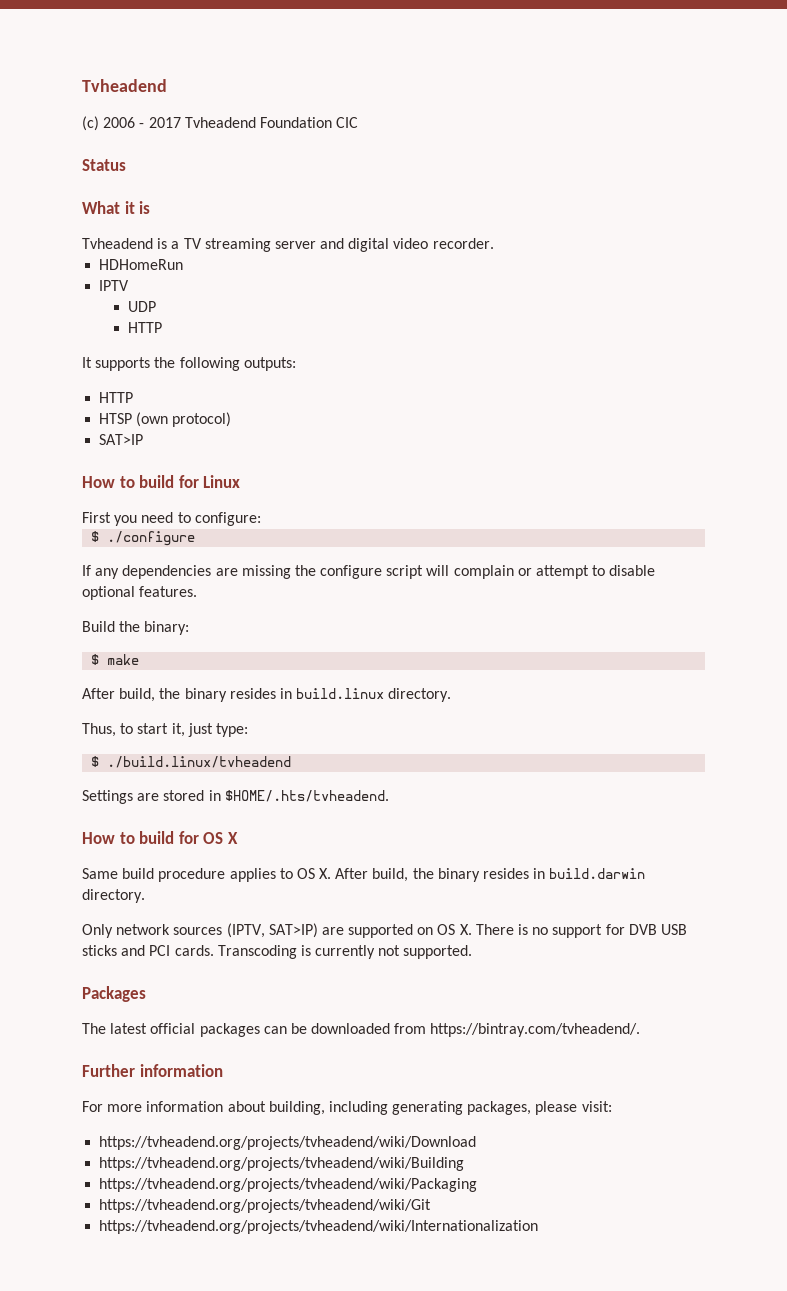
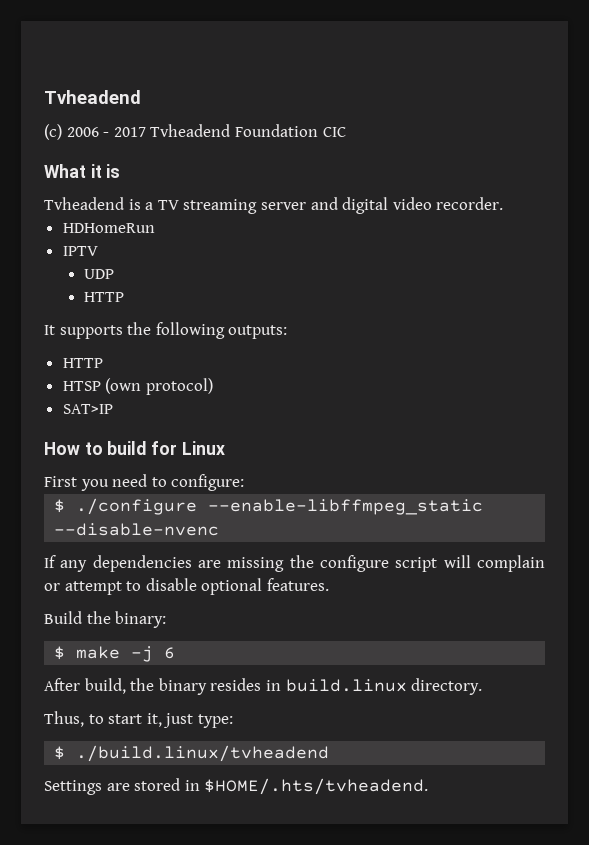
- Status
- $ ./configure
+ $ ./configure --enable-libffmpeg_static --disable-nvenc
- $ make
+ $ make -j 6
- How to build for OS X
- Same build procedure applies to OS X. After build, the binary resides in build.darwin directory.
- Only network sources (IPTV, SAT>IP) are supported on OS X. There is no support for DVB USB sticks and PCI cards. Transcoding is currently not supported.
- Packages
- The latest official packages can be downloaded from https://bintray.com/tvheadend/.
- Further information
- For more information about building, including generating packages, please visit:
- https://tvheadend.org/projects/tvheadend/wiki/Download
- https://tvheadend.org/projects/tvheadend/wiki/Building
- https://tvheadend.org/projects/tvheadend/wiki/Packaging
- https://tvheadend.org/projects/tvheadend/wiki/Git
- https://tvheadend.org/projects/tvheadend/wiki/Internationalization

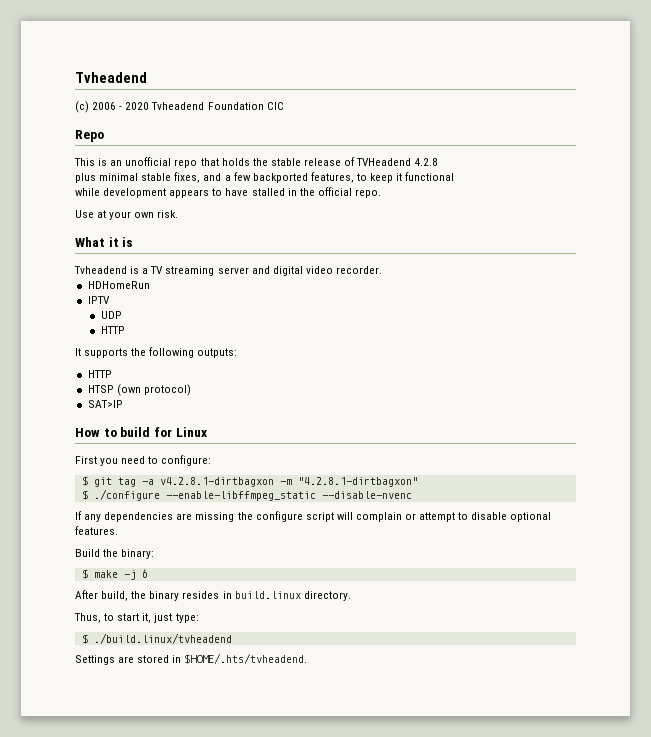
- (c) 2006 - 2017 Tvheadend Foundation CIC
+ (c) 2006 - 2020 Tvheadend Foundation CIC
+ Repo
+ This is an unofficial repo that holds the stable release of TVHeadend 4.2.8
+ plus minimal stable fixes, and a few backported features, to keep it functional
+ while development appears to have stalled in the official repo.
+ Use at your own risk.
+ $ git tag -a v4.2.8.1-dirtbagxon -m "4.2.8.1-dirtbagxon"

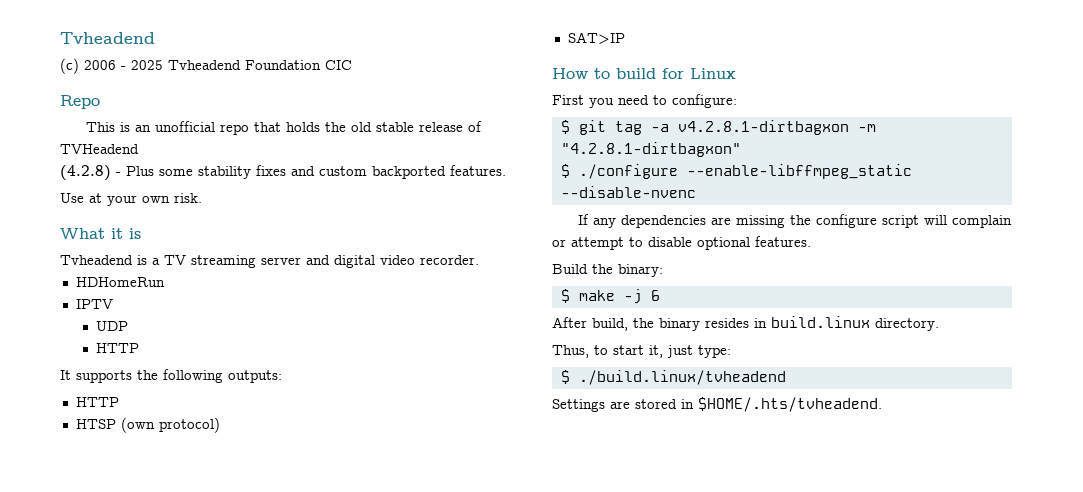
- (c) 2006 - 2020 Tvheadend Foundation CIC
+ (c) 2006 - 2025 Tvheadend Foundation CIC
- This is an unofficial repo that holds the stable release of TVHeadend 4.2.8
- plus minimal stable fixes, and a few backported features, to keep it functional
- while development appears to have stalled in the official repo.
+ This is an unofficial repo that holds the old stable release of TVHeadend
+ (4.2.8) - Plus some stability fixes and custom backported features.

